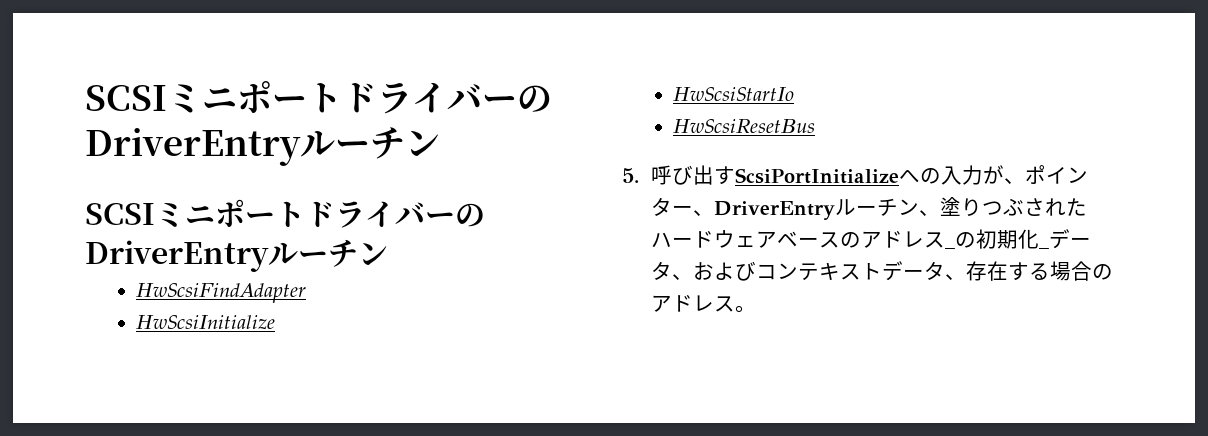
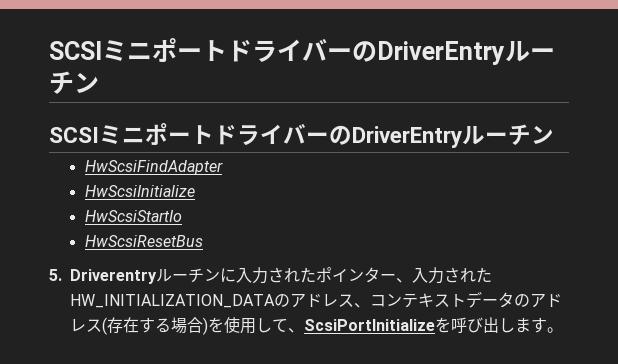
- 5.呼び出すScsiPortInitializeへの入力が、ポインター、DriverEntryルーチン、塗りつぶされたハードウェアベースのアドレス_の初期化_データ、およびコンテキストデータ、存在する場合のアドレス。
+ 5. Driverentryルーチンに入力されたポインター、入力されたHW_INITIALIZATION_DATAのアドレス、コンテキストデータのアドレス(存在する場合)を使用して、ScsiPortInitializeを呼び出します。

